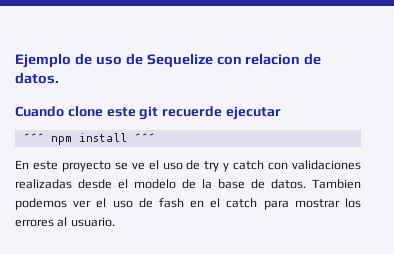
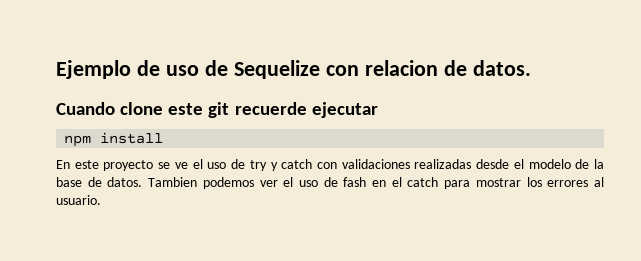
- ´´´ npm install ´´´
+ npm install

